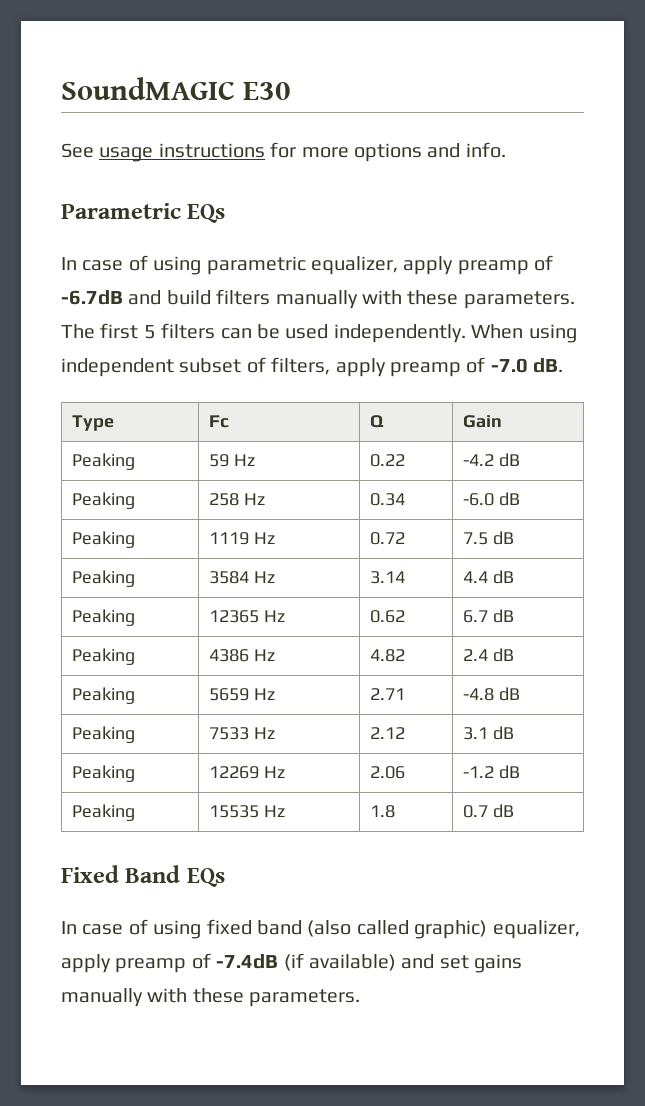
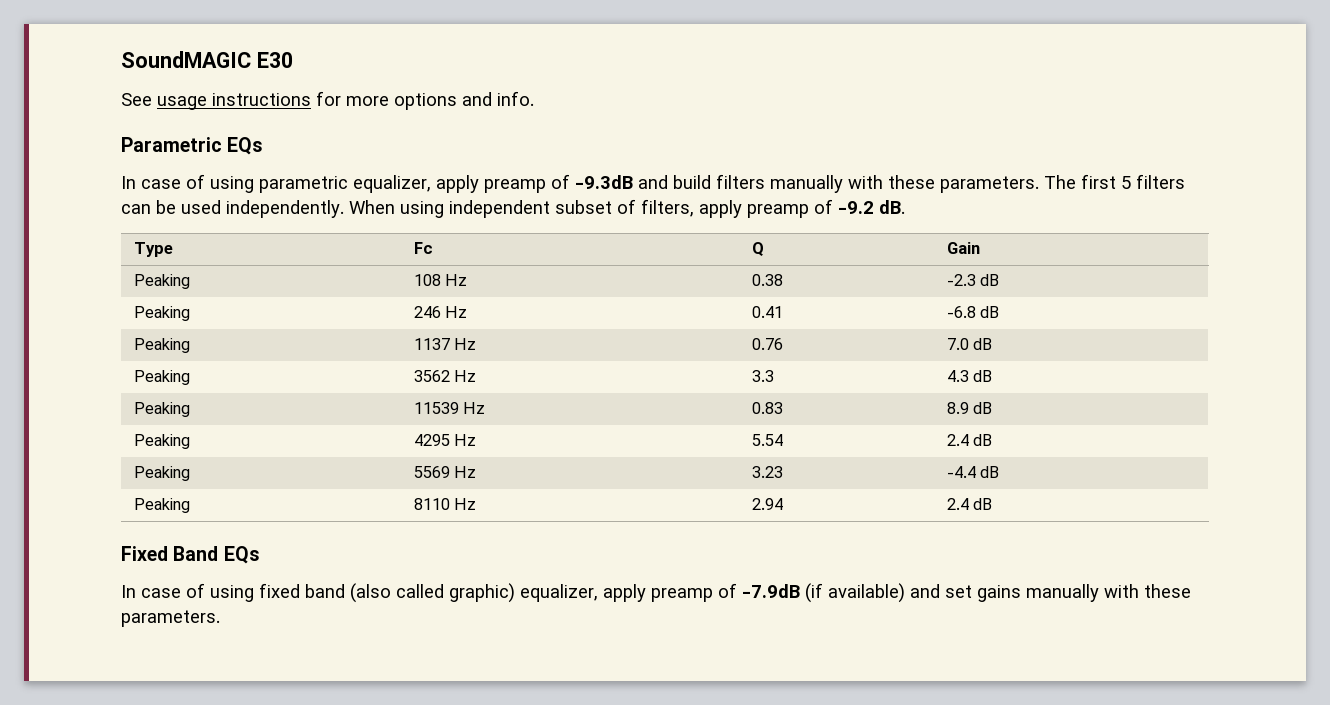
- In case of using parametric equalizer, apply preamp of -6.7dB and build filters manually with these parameters.
+ In case of using parametric equalizer, apply preamp of -9.3dB and build filters manually with these parameters.
- When using independent subset of filters, apply preamp of -7.0 dB.
+ When using independent subset of filters, apply preamp of -9.2 dB.
- Peaking | 59 Hz | 0.22 | -4.2 dB
- Peaking | 258 Hz | 0.34 | -6.0 dB
- Peaking | 1119 Hz | 0.72 | 7.5 dB
- Peaking | 3584 Hz | 3.14 | 4.4 dB
- Peaking | 12365 Hz | 0.62 | 6.7 dB
- Peaking | 4386 Hz | 4.82 | 2.4 dB
+ Peaking | 108 Hz | 0.38 | -2.3 dB
+ Peaking | 246 Hz | 0.41 | -6.8 dB
+ Peaking | 1137 Hz | 0.76 | 7.0 dB
+ Peaking | 3562 Hz | 3.3 | 4.3 dB
+ Peaking | 11539 Hz | 0.83 | 8.9 dB
+ Peaking | 4295 Hz | 5.54 | 2.4 dB
- Peaking | 5659 Hz | 2.71 | -4.8 dB
- Peaking | 7533 Hz | 2.12 | 3.1 dB
- Peaking | 12269 Hz | 2.06 | -1.2 dB
- Peaking | 15535 Hz | 1.8 | 0.7 dB
+ Peaking | 5569 Hz | 3.23 | -4.4 dB
+ Peaking | 8110 Hz | 2.94 | 2.4 dB
- In case of using fixed band (also called graphic) equalizer, apply preamp of -7.4dB (if available) and set gains manually with these parameters.
+ In case of using fixed band (also called graphic) equalizer, apply preamp of -7.9dB (if available) and set gains manually with these parameters.

